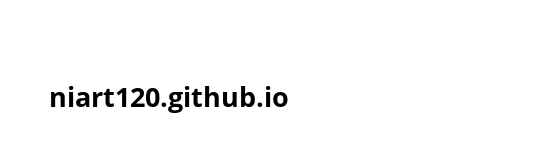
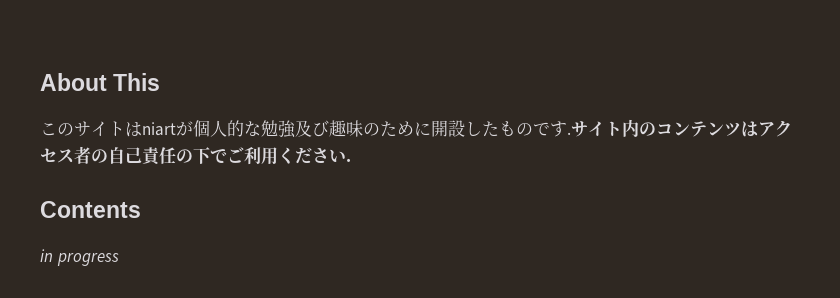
- niart120.github.io
+ About This
+ このサイトはniartが個人的な勉強及び趣味のために開設したものです.サイト内のコンテンツはアクセス者の自己責任の下でご利用ください.
+ Contents
+ in progress

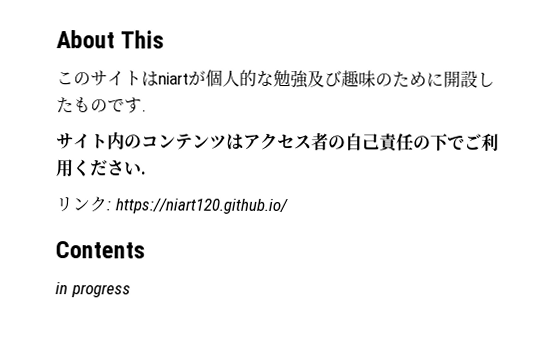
- このサイトはniartが個人的な勉強及び趣味のために開設したものです.サイト内のコンテンツはアクセス者の自己責任の下でご利用ください.
+ このサイトはniartが個人的な勉強及び趣味のために開設したものです.
+ サイト内のコンテンツはアクセス者の自己責任の下でご利用ください.
+ リンク: https://niart120.github.io/

